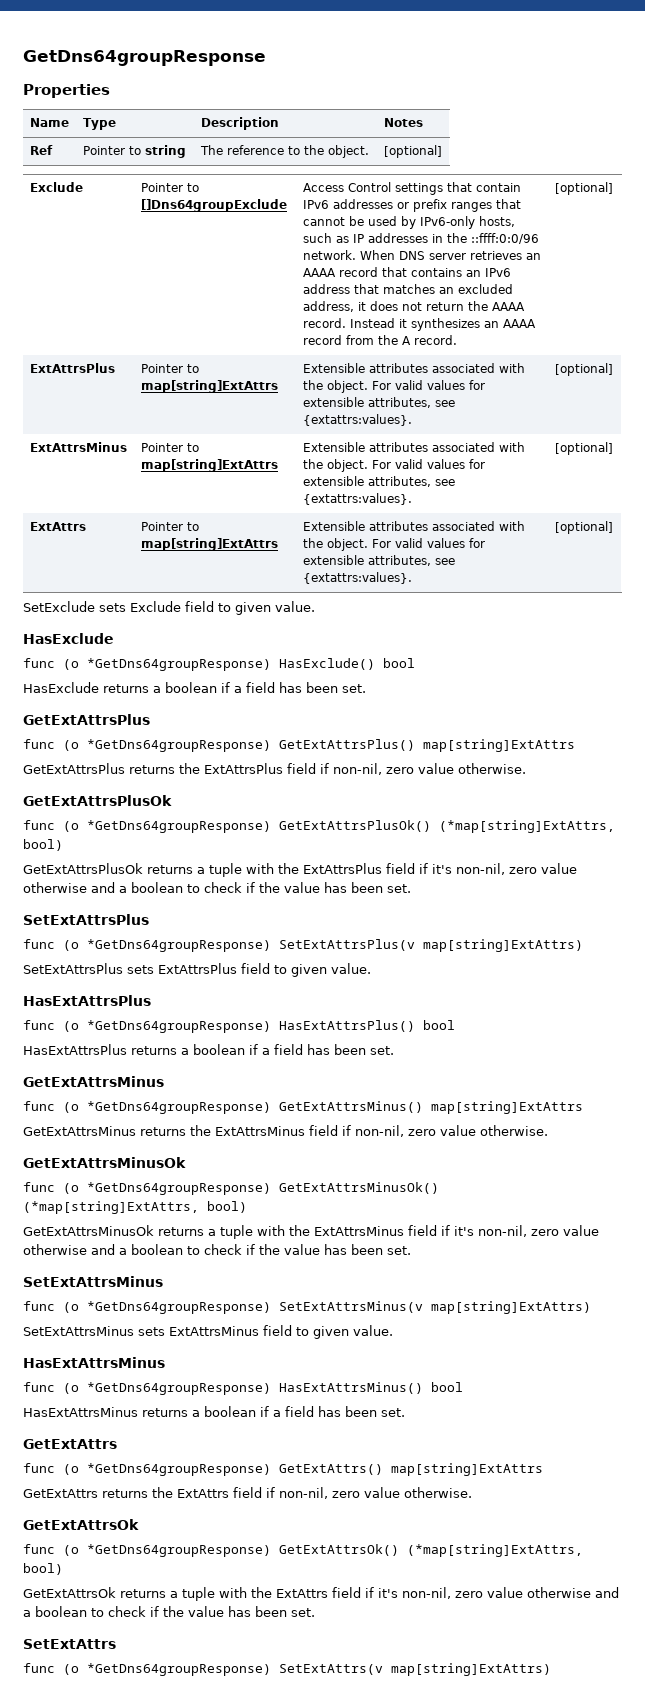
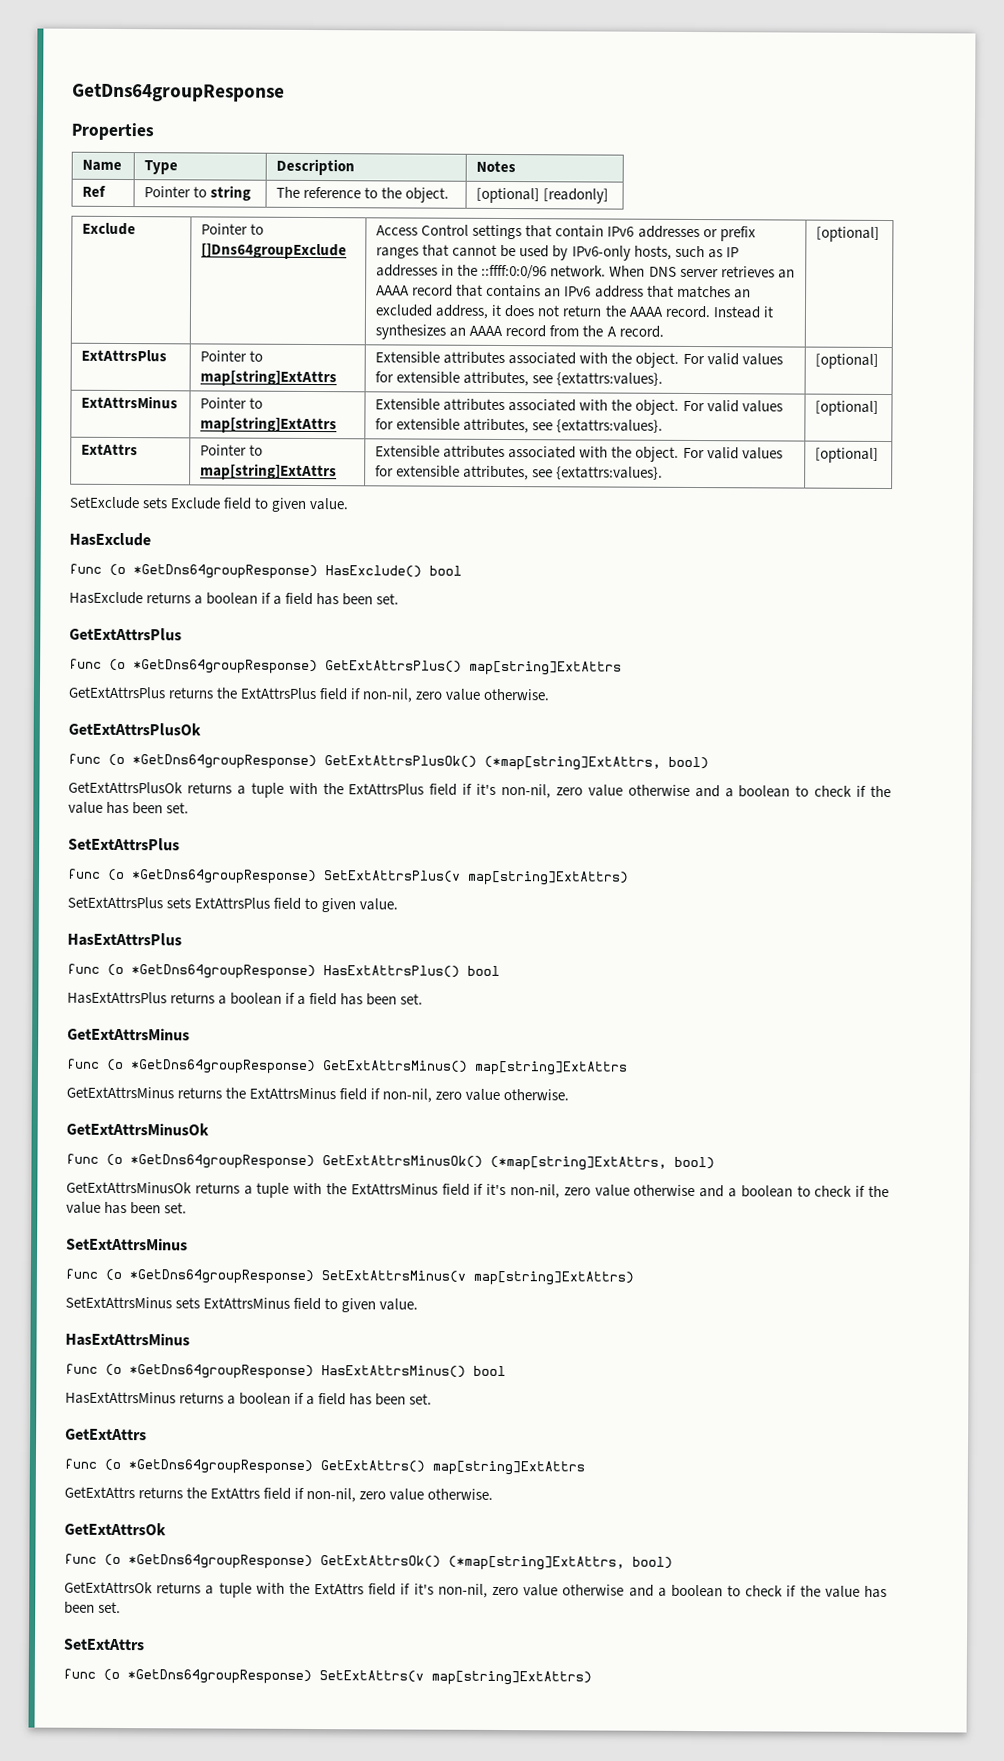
- Ref | Pointer to string | The reference to the object. | [optional]
+ Ref | Pointer to string | The reference to the object. | [optional] [readonly]

